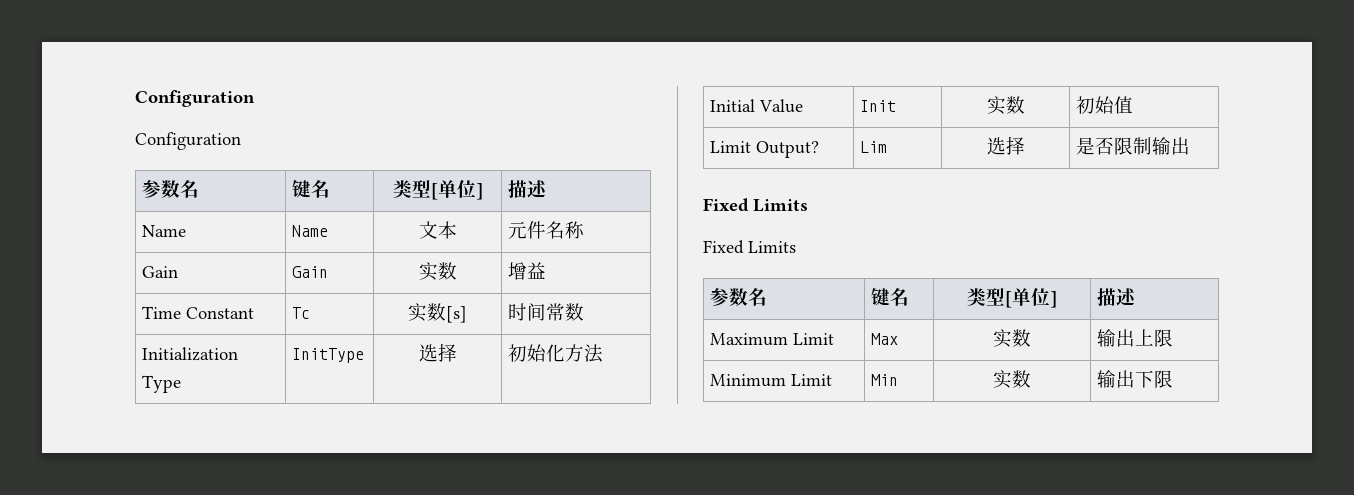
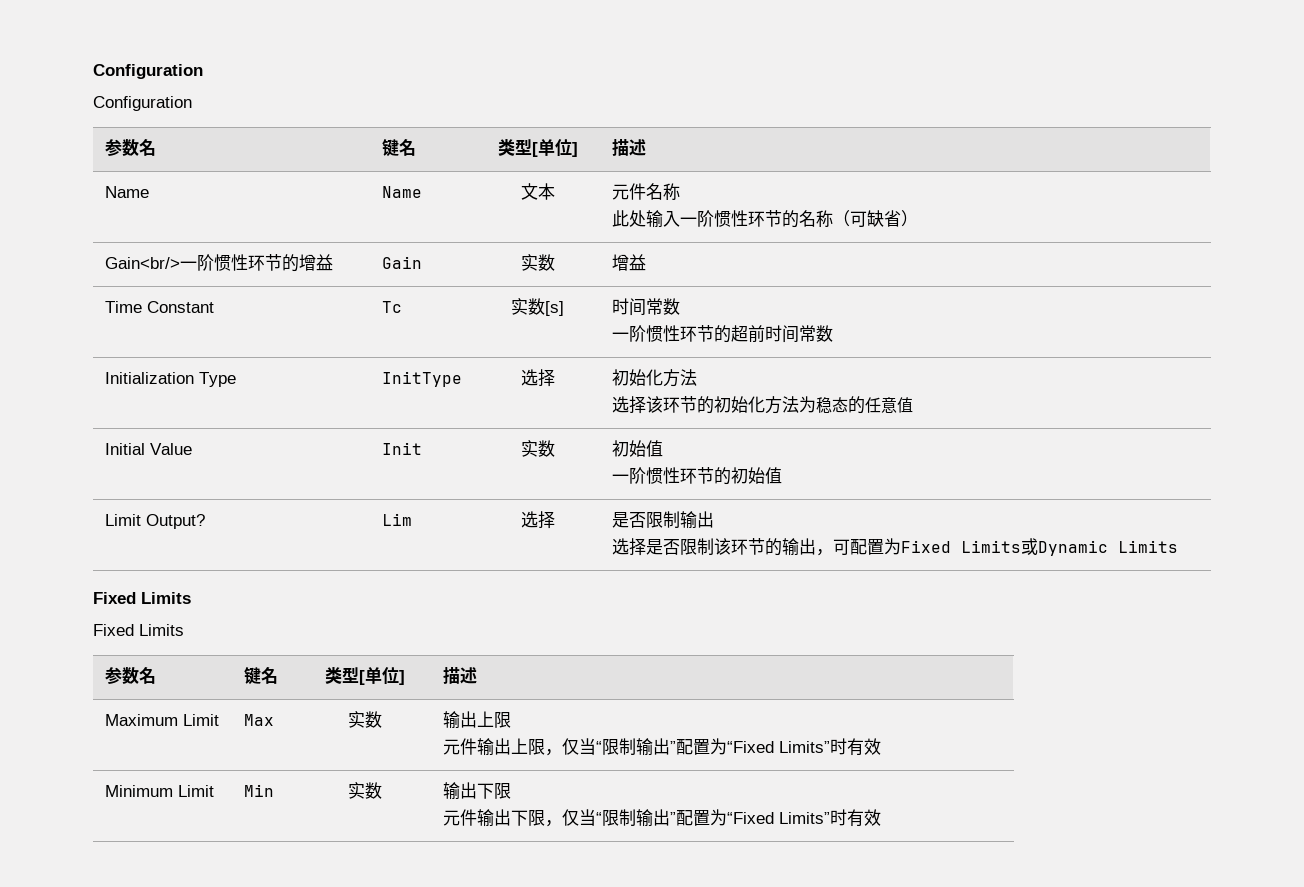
  Name | Name | 文本 | 元件名称
- Gain | Gain | 实数 | 增益
+ 此处输入一阶惯性环节的名称（可缺省）
+ Gain<br/>一阶惯性环节的增益 | Gain | 实数 | 增益
  Time Constant | Tc | 实数[s] | 时间常数
+ 一阶惯性环节的超前时间常数
  Initialization Type | InitType | 选择 | 初始化方法
+ 选择该环节的初始化方法为稳态的任意值
  Initial Value | Init | 实数 | 初始值
+ 一阶惯性环节的初始值
  Limit Output? | Lim | 选择 | 是否限制输出
+ 选择是否限制该环节的输出，可配置为Fixed Limits或Dynamic Limits
  Maximum Limit | Max | 实数 | 输出上限
+ 元件输出上限，仅当“限制输出”配置为“Fixed Limits”时有效
  Minimum Limit | Min | 实数 | 输出下限
+ 元件输出下限，仅当“限制输出”配置为“Fixed Limits”时有效

